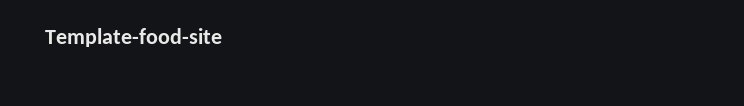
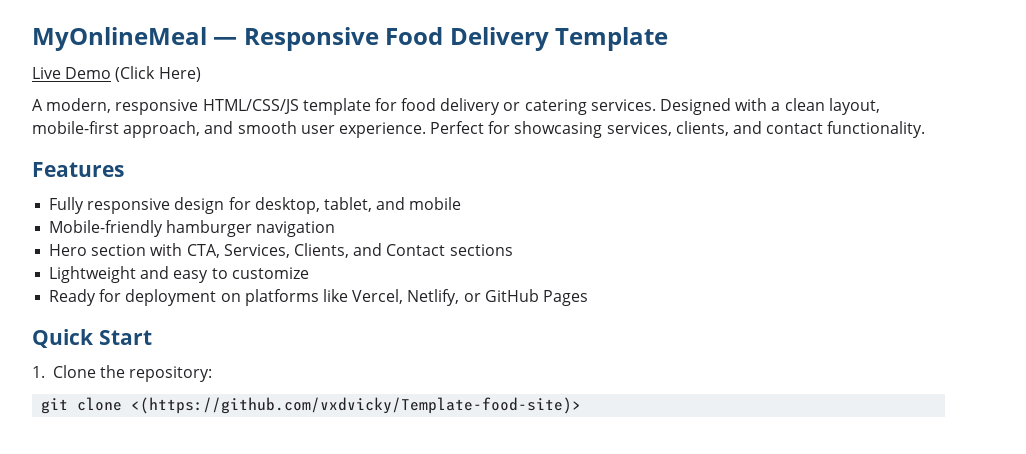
- Template-food-site
+ MyOnlineMeal — Responsive Food Delivery Template
+ Live Demo (Click Here)
+ A modern, responsive HTML/CSS/JS template for food delivery or catering services. Designed with a clean layout, mobile-first approach, and smooth user experience. Perfect for showcasing services, clients, and contact functionality.
+ Features
+ Fully responsive design for desktop, tablet, and mobile
+ Mobile-friendly hamburger navigation
+ Hero section with CTA, Services, Clients, and Contact sections
+ Lightweight and easy to customize
+ Ready for deployment on platforms like Vercel, Netlify, or GitHub Pages
+ Quick Start
+ 1. Clone the repository:
+ git clone <(https://github.com/vxdvicky/Template-food-site)>

